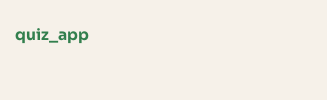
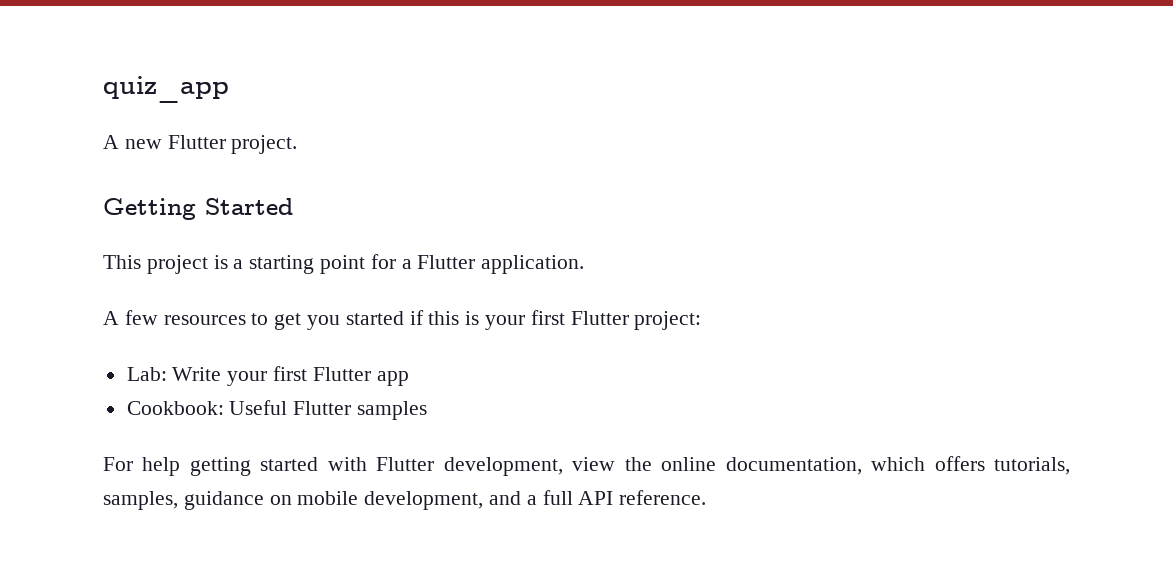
+ A new Flutter project.
+ Getting Started
+ This project is a starting point for a Flutter application.
+ A few resources to get you started if this is your first Flutter project:
+ Lab: Write your first Flutter app
+ Cookbook: Useful Flutter samples
+ For help getting started with Flutter development, view the online documentation, which offers tutorials, samples, guidance on mobile development, and a full API reference.

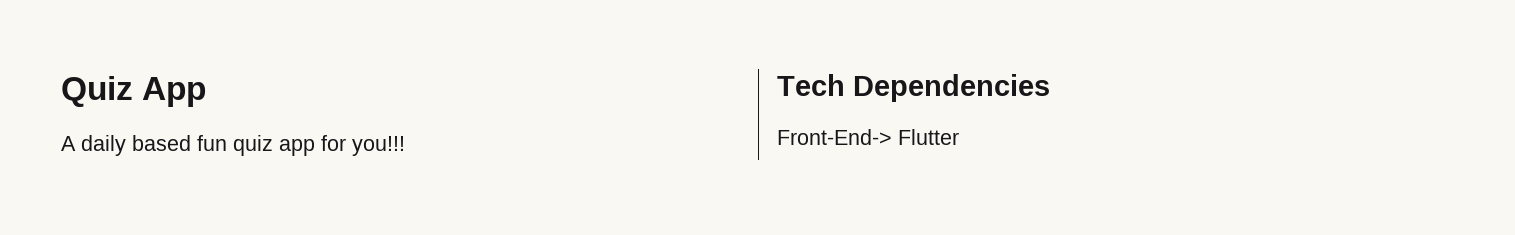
- quiz_app
- A new Flutter project.
- Getting Started
- This project is a starting point for a Flutter application.
- A few resources to get you started if this is your first Flutter project:
- Lab: Write your first Flutter app
- Cookbook: Useful Flutter samples
- For help getting started with Flutter development, view the online documentation, which offers tutorials, samples, guidance on mobile development, and a full API reference.
+ Quiz App
+ A daily based fun quiz app for you!!!
+ Tech Dependencies
+ Front-End-> Flutter

